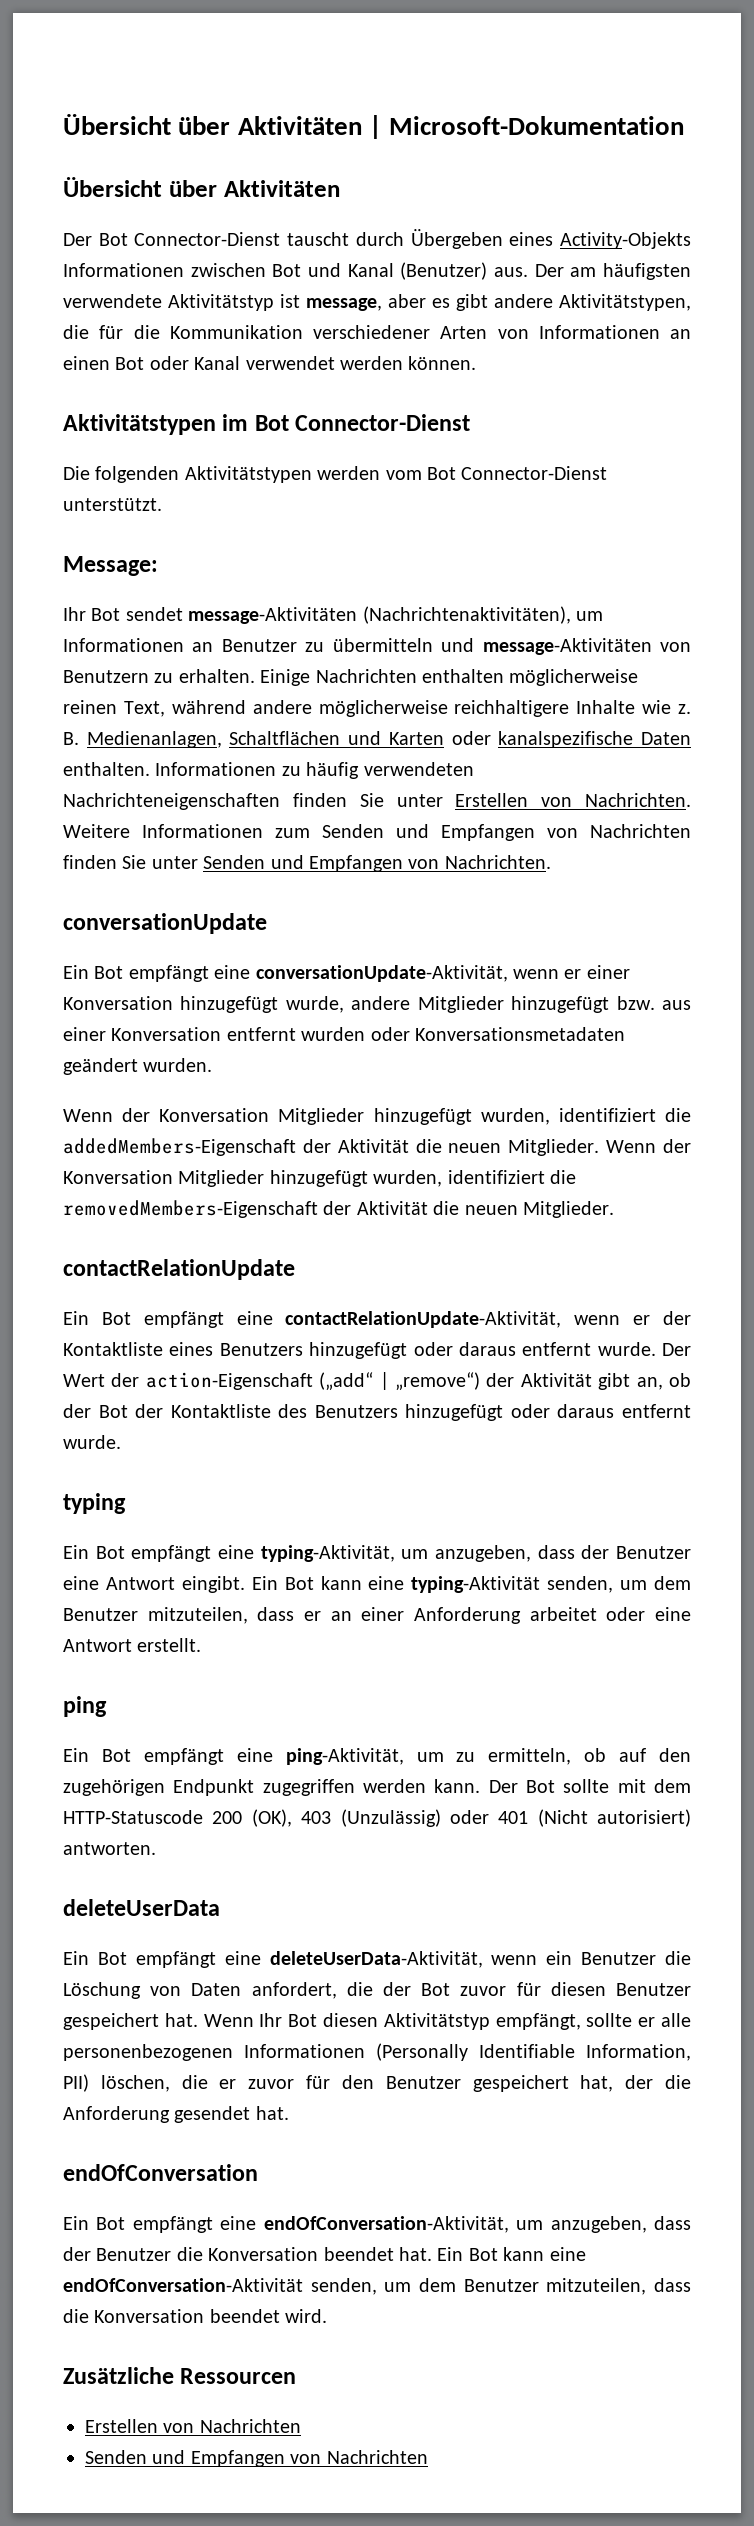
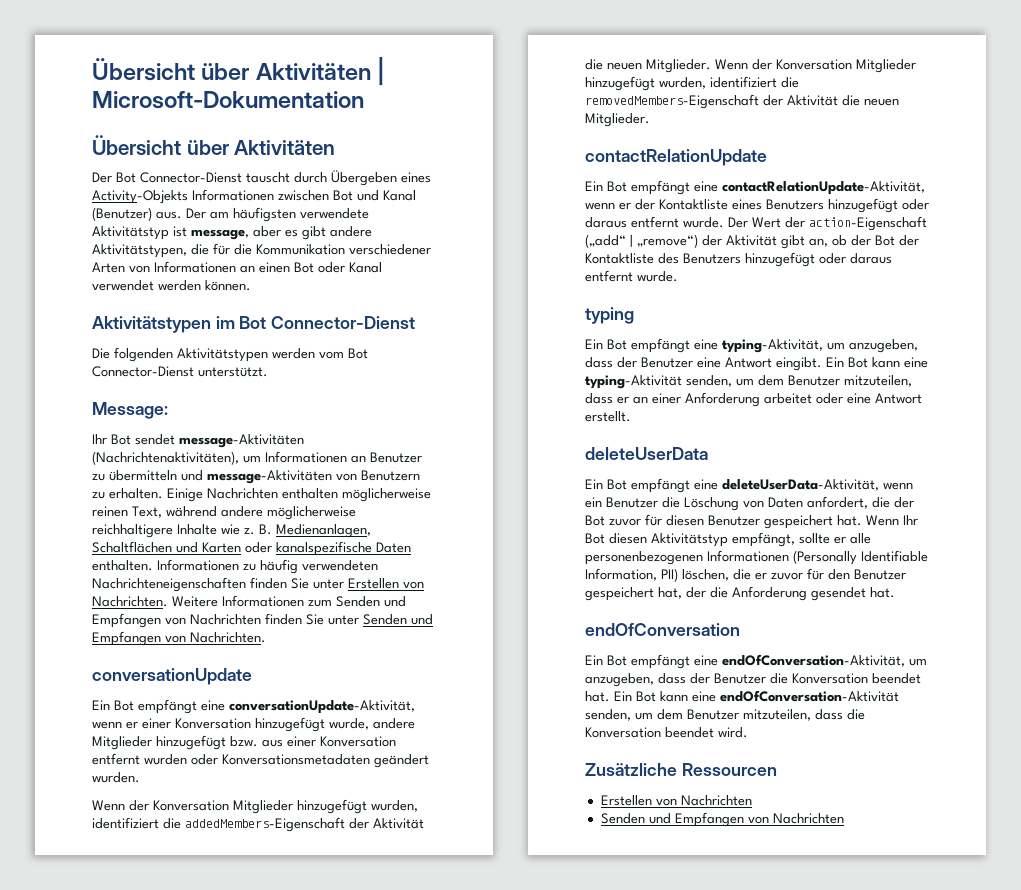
- ping
- Ein Bot empfängt eine ping-Aktivität, um zu ermitteln, ob auf den zugehörigen Endpunkt zugegriffen werden kann. Der Bot sollte mit dem HTTP-Statuscode 200 (OK), 403 (Unzulässig) oder 401 (Nicht autorisiert) antworten.

